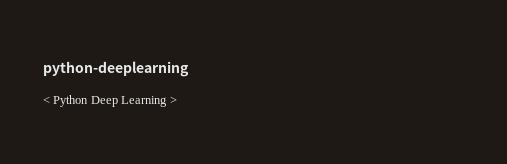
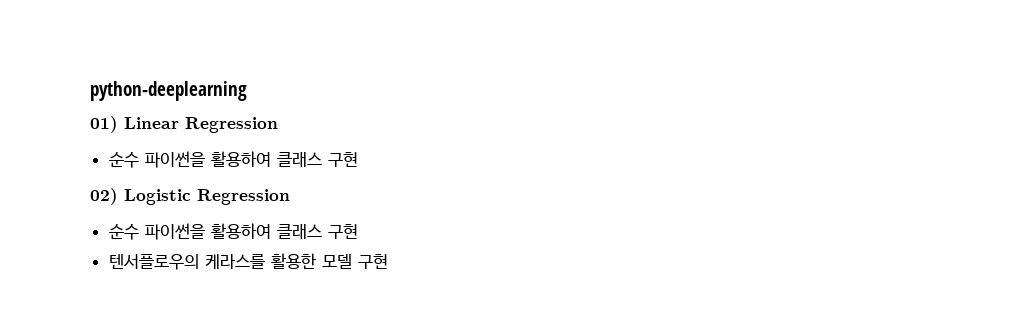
- < Python Deep Learning >
+ 01) Linear Regression
+ 순수 파이썬을 활용하여 클래스 구현
+ 02) Logistic Regression
+ 순수 파이썬을 활용하여 클래스 구현
+ 텐서플로우의 케라스를 활용한 모델 구현

